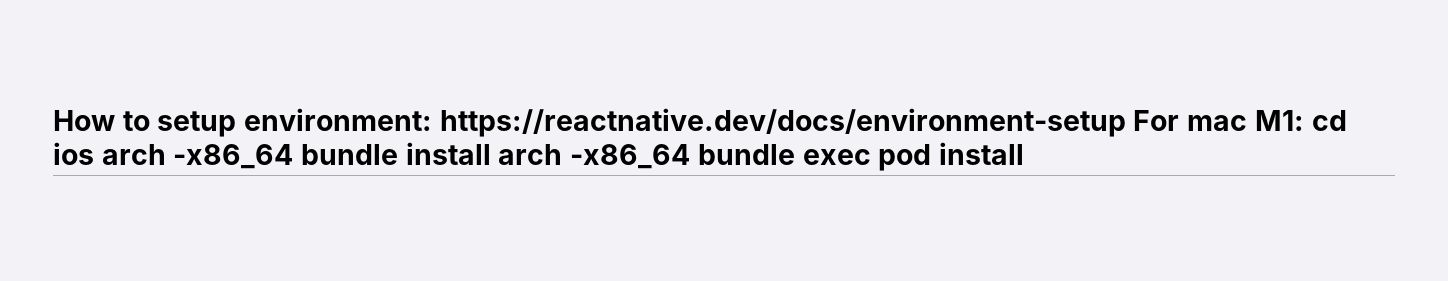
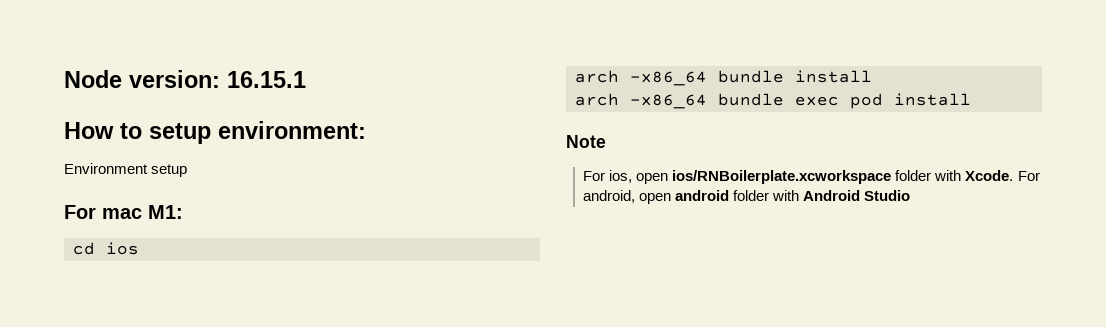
+ Node version: 16.15.1
- How to setup environment: https://reactnative.dev/docs/environment-setup For mac M1: cd ios arch -x86_64 bundle install arch -x86_64 bundle exec pod install
+ How to setup environment:
+ Environment setup
+ For mac M1:
+ cd ios
+ arch -x86_64 bundle install
+ arch -x86_64 bundle exec pod install
+ Note
+ For ios, open ios/RNBoilerplate.xcworkspace folder with Xcode. For android, open android folder with Android Studio

